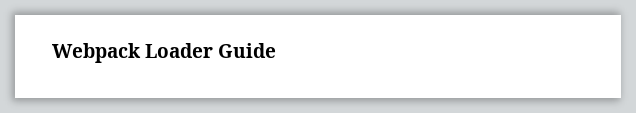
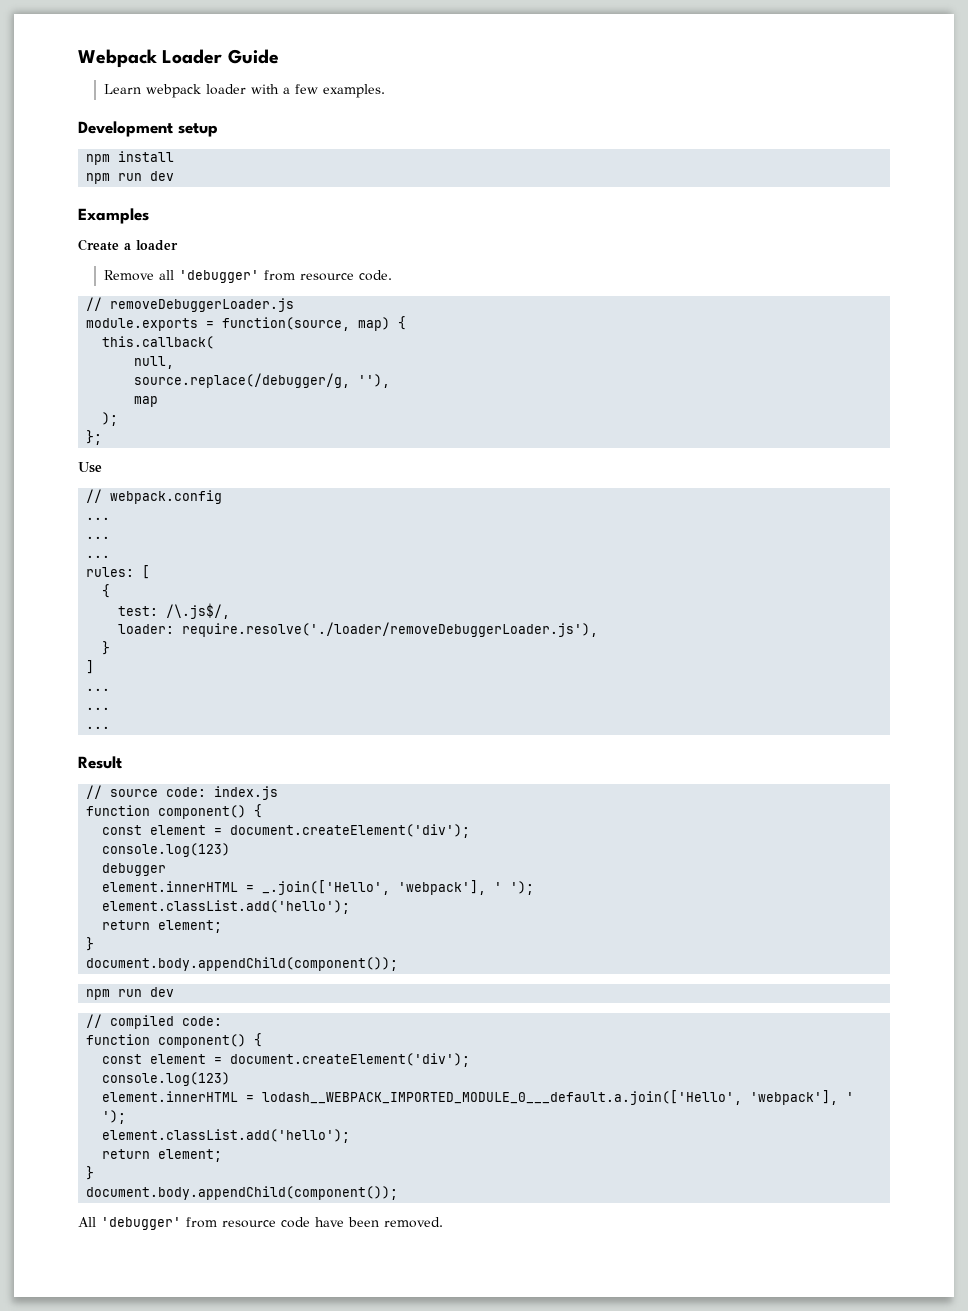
+ Learn webpack loader with a few examples.
+ Development setup
+ npm install
+ npm run dev
+ Examples
+ Create a loader
+ Remove all 'debugger' from resource code.
+ // removeDebuggerLoader.js
+ module.exports = function(source, map) {
+ this.callback(
+ null,
+ source.replace(/debugger/g, ''),
+ map
+ );
+ };
+ Use
+ // webpack.config
+ ...
+ ...
+ ...
+ rules: [
+ {
+ test: /\.js$/,
+ loader: require.resolve('./loader/removeDebuggerLoader.js'),
+ }
+ ]
+ ...
+ ...
+ ...
+ Result
+ // source code: index.js
+ function component() {
+ const element = document.createElement('div');
+ console.log(123)
+ debugger
+ element.innerHTML = _.join(['Hello', 'webpack'], ' ');
+ element.classList.add('hello');
+ return element;
+ }
+ document.body.appendChild(component());
+ npm run dev
+ // compiled code:
+ function component() {
+ const element = document.createElement('div');
+ console.log(123)
+ element.innerHTML = lodash__WEBPACK_IMPORTED_MODULE_0___default.a.join(['Hello', 'webpack'], ' ');
+ element.classList.add('hello');
+ return element;
+ }
+ document.body.appendChild(component());
+ All 'debugger' from resource code have been removed.

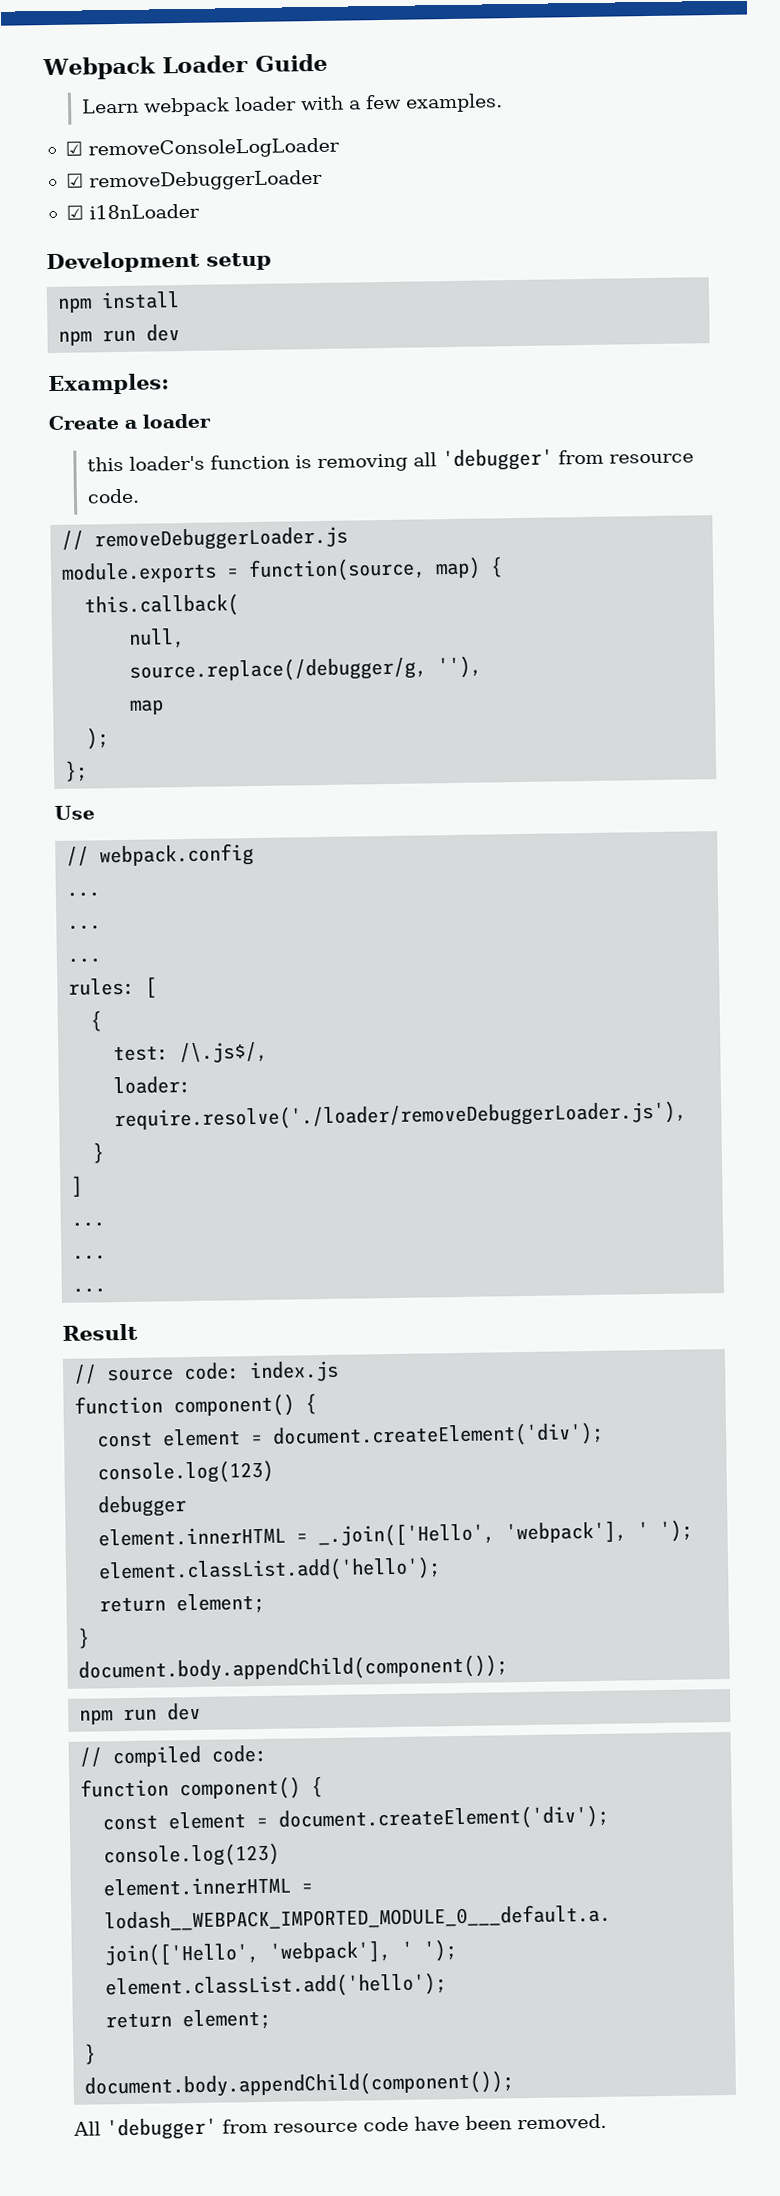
+ ☑ removeConsoleLogLoader
+ ☑ removeDebuggerLoader
+ ☑ i18nLoader
- Examples
+ Examples:
- Remove all 'debugger' from resource code.
+ this loader's function is removing all 'debugger' from resource code.

